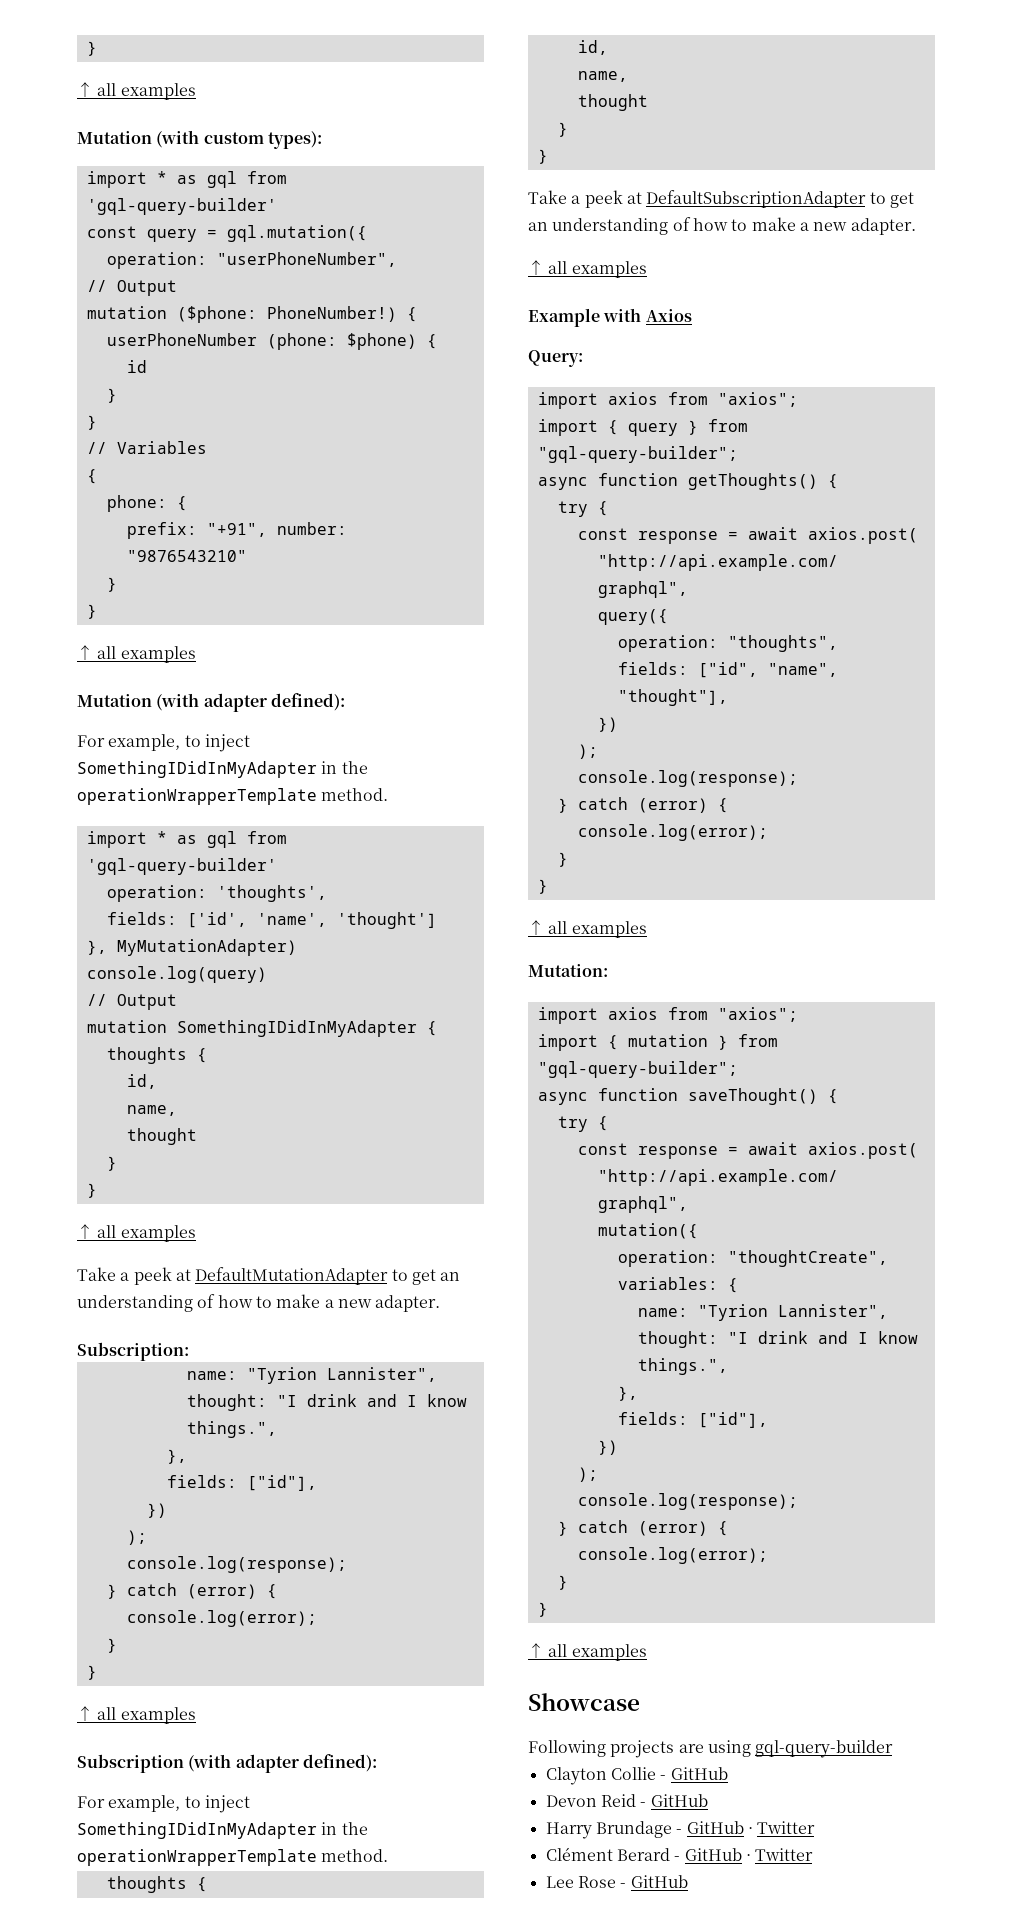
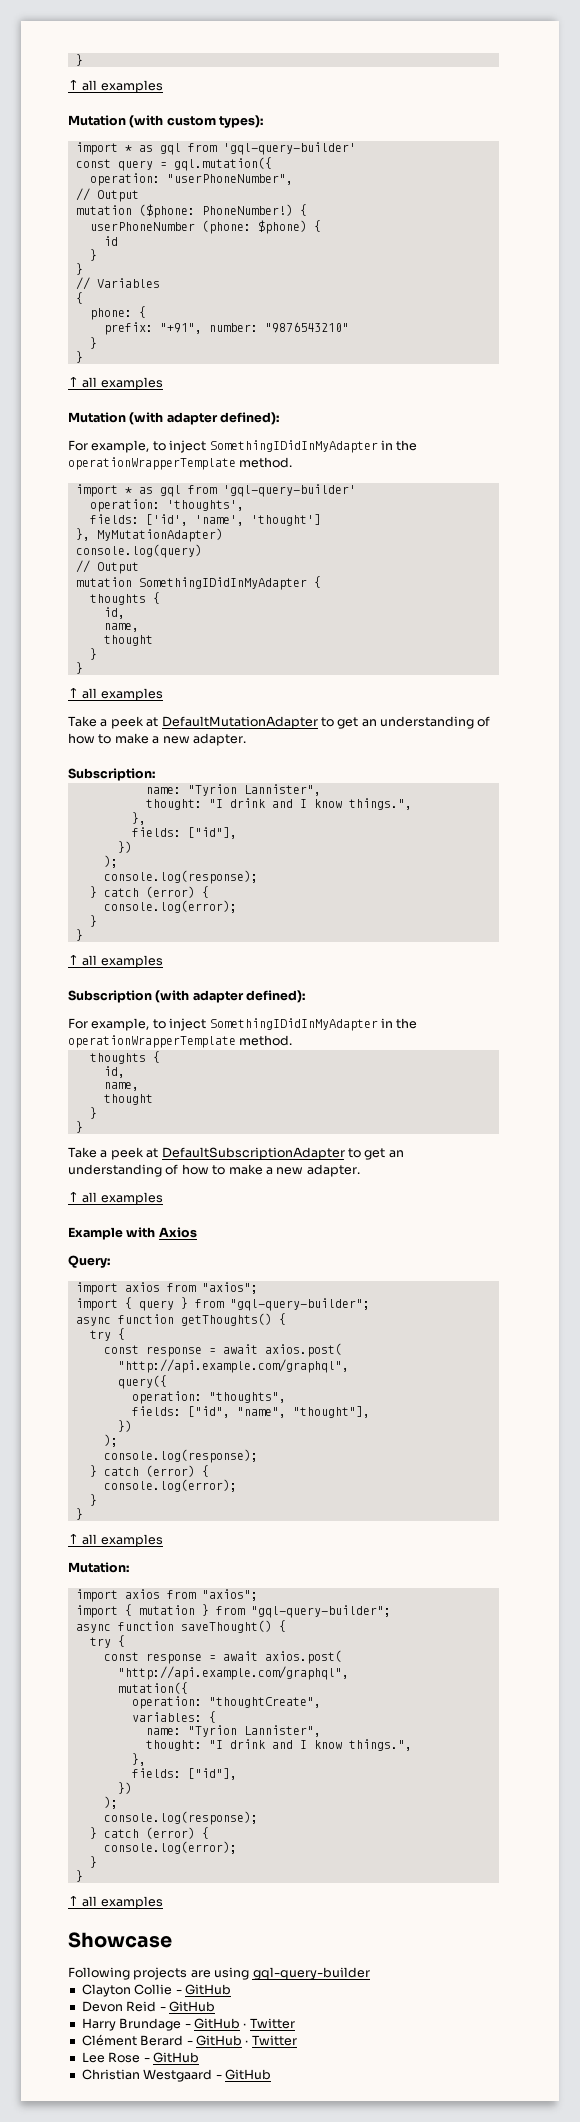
+ Christian Westgaard - GitHub

